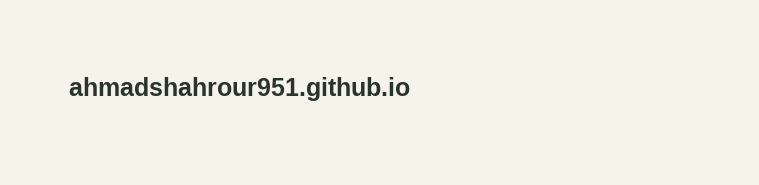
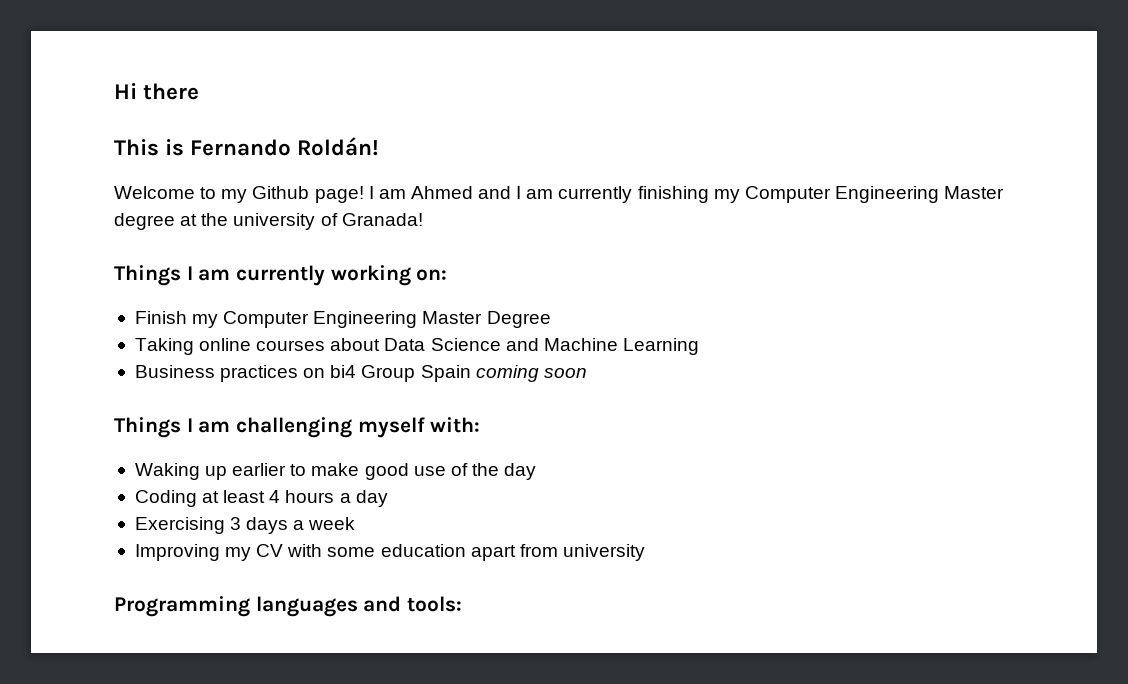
- ahmadshahrour951.github.io
+ Hi there
+ This is Fernando Roldán!
+ Welcome to my Github page! I am Ahmed and I am currently finishing my Computer Engineering Master degree at the university of Granada!
+ Things I am currently working on:
+ Finish my Computer Engineering Master Degree
+ Taking online courses about Data Science and Machine Learning
+ Business practices on bi4 Group Spain coming soon
+ Things I am challenging myself with:
+ Waking up earlier to make good use of the day
+ Coding at least 4 hours a day
+ Exercising 3 days a week
+ Improving my CV with some education apart from university
+ Programming languages and tools:

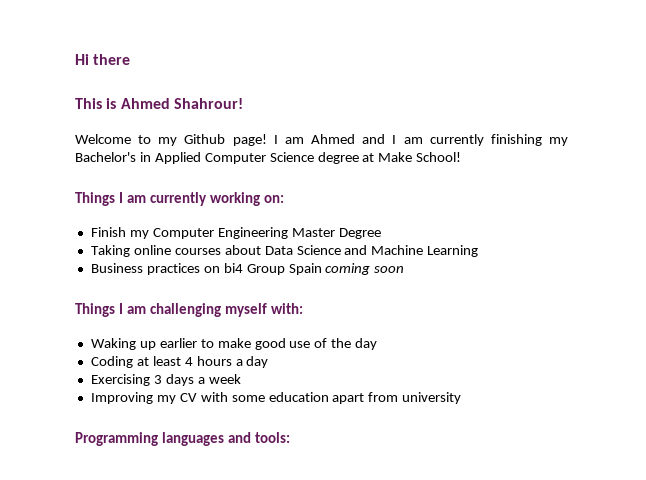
- This is Fernando Roldán!
+ This is Ahmed Shahrour!
- I am Ahmed and I am currently finishing my Computer Engineering Master degree at the university of Granada!
+ I am Ahmed and I am currently finishing my Bachelor's in Applied Computer Science degree at Make School!

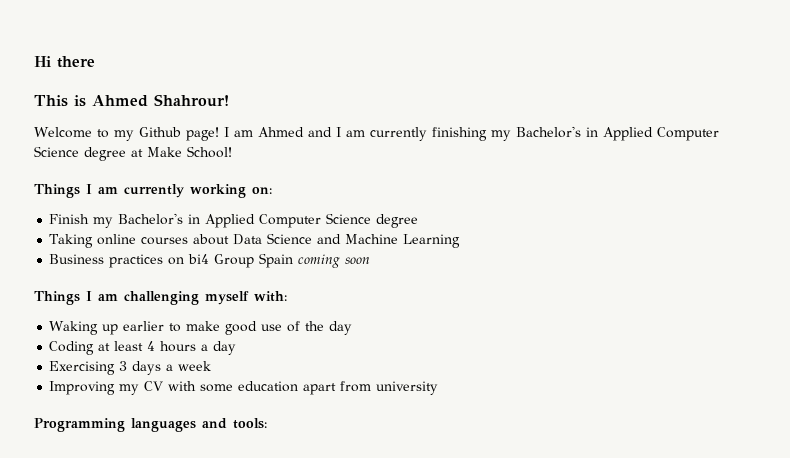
- Finish my Computer Engineering Master Degree
+ Finish my Bachelor's in Applied Computer Science degree

